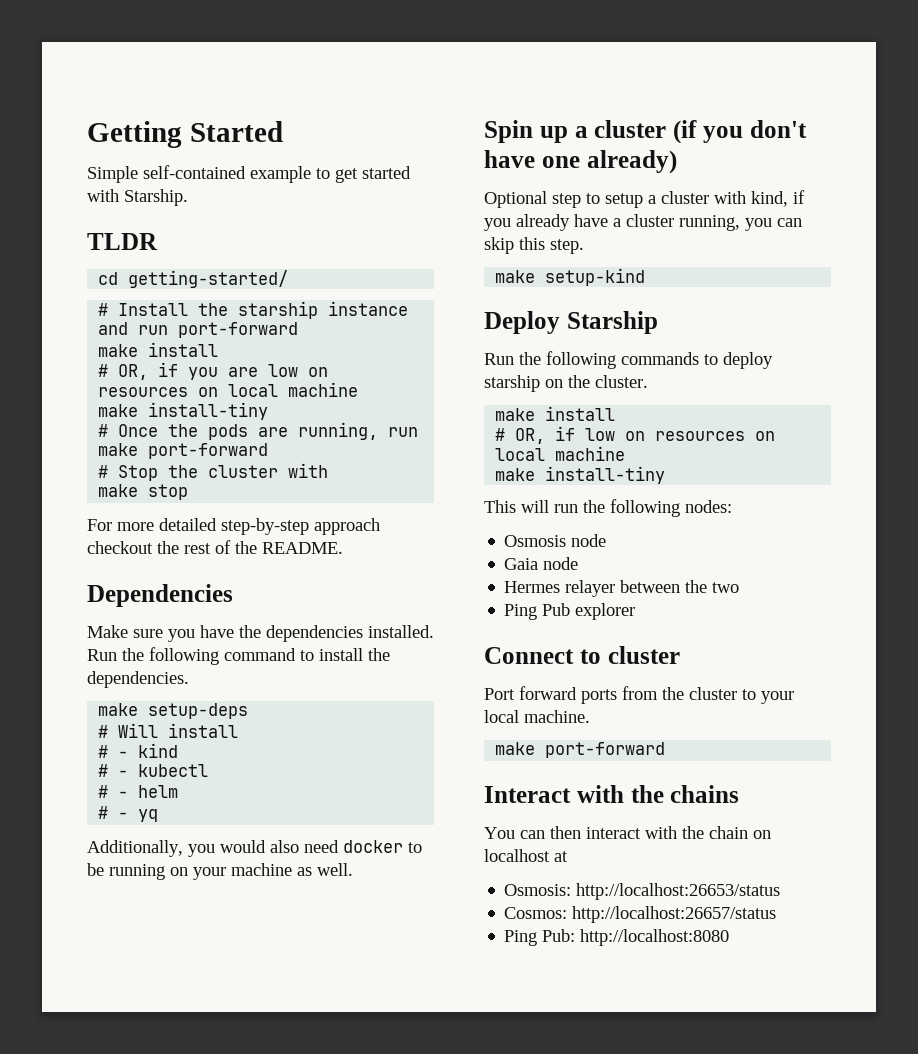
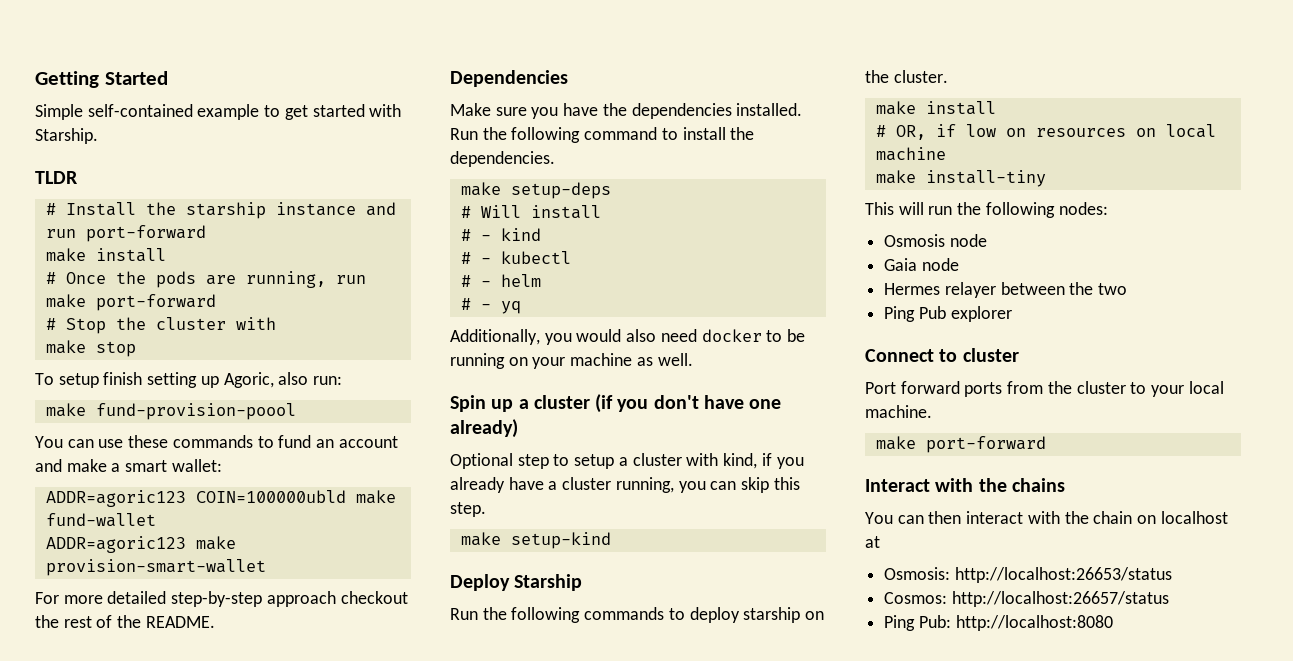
- cd getting-started/
- # OR, if you are low on resources on local machine
- make install-tiny
+ To setup finish setting up Agoric, also run:
+ make fund-provision-poool
+ You can use these commands to fund an account and make a smart wallet:
+ ADDR=agoric123 COIN=100000ubld make fund-wallet
+ ADDR=agoric123 make provision-smart-wallet

